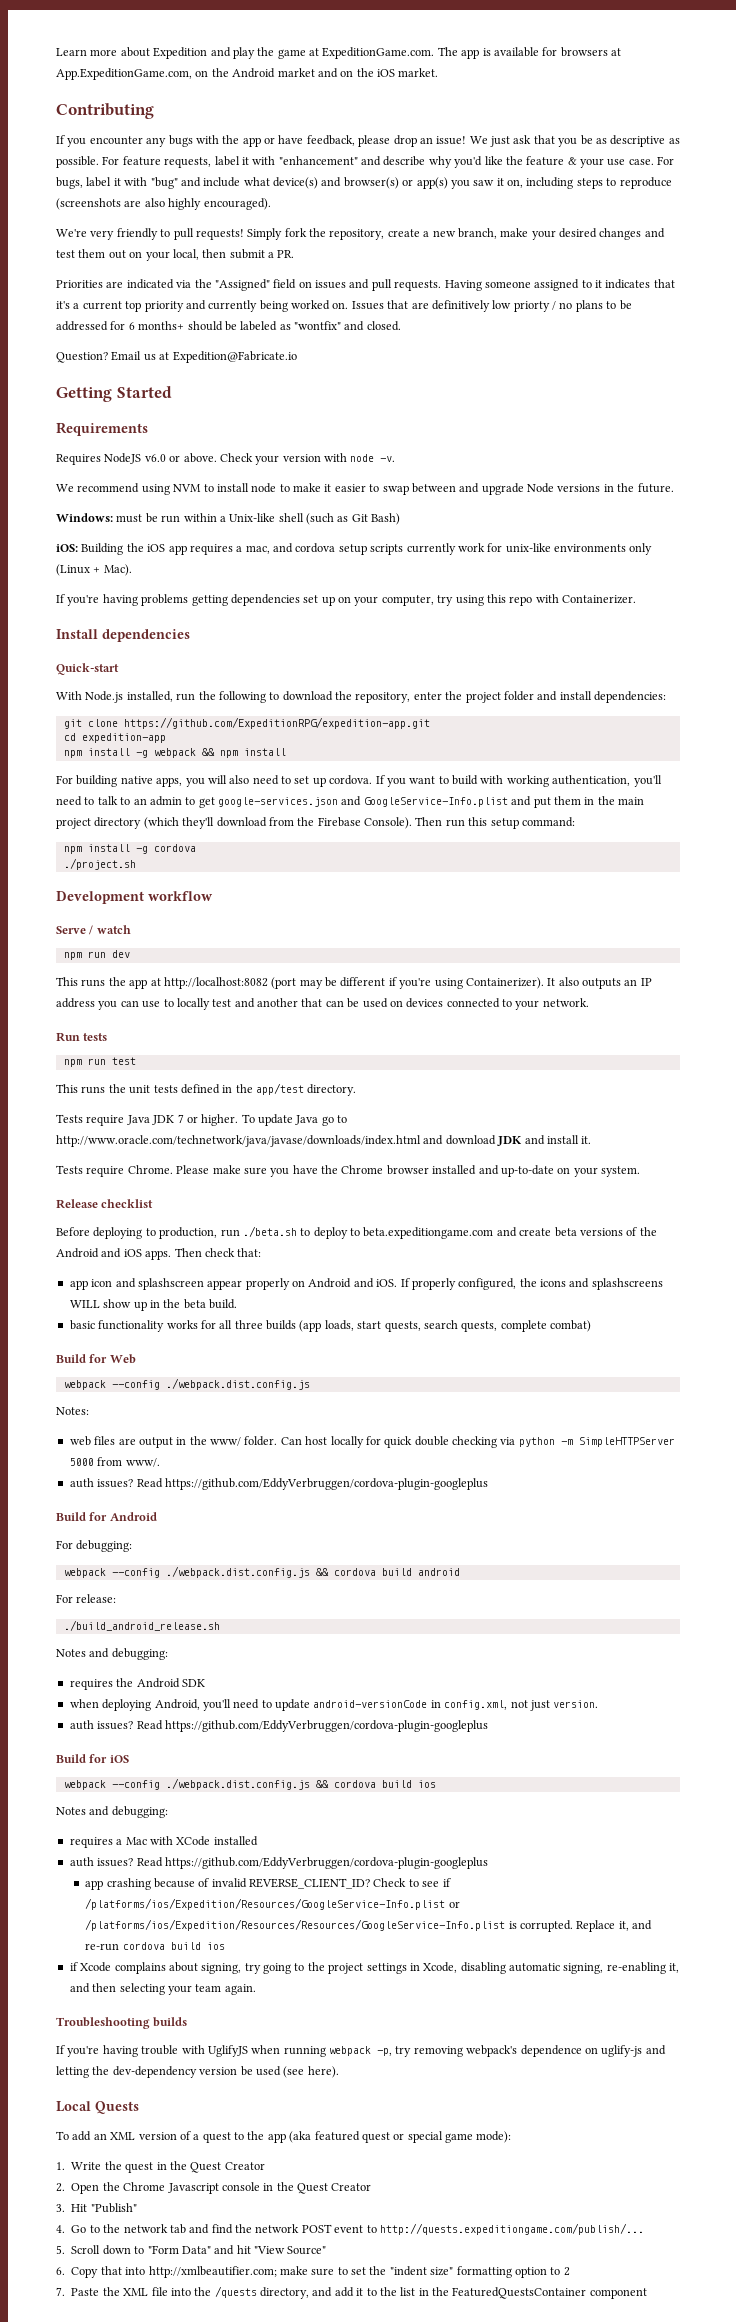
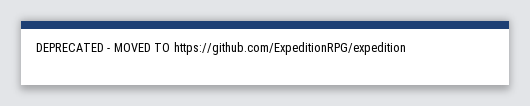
- Learn more about Expedition and play the game at ExpeditionGame.com. The app is available for browsers at App.ExpeditionGame.com, on the Android market and on the iOS market.
- Contributing
- If you encounter any bugs with the app or have feedback, please drop an issue! We just ask that you be as descriptive as possible. For feature requests, label it with "enhancement" and describe why you'd like the feature & your use case. For bugs, label it with "bug" and include what device(s) and browser(s) or app(s) you saw it on, including steps to reproduce (screenshots are also highly encouraged).
- We're very friendly to pull requests! Simply fork the repository, create a new branch, make your desired changes and test them out on your local, then submit a PR.
- Priorities are indicated via the "Assigned" field on issues and pull requests. Having someone assigned to it indicates that it's a current top priority and currently being worked on. Issues that are definitively low priorty / no plans to be addressed for 6 months+ should be labeled as "wontfix" and closed.
- Question? Email us at Expedition@Fabricate.io
- Getting Started
- Requirements
- Requires NodeJS v6.0 or above. Check your version with node -v.
- We recommend using NVM to install node to make it easier to swap between and upgrade Node versions in the future.
- Windows: must be run within a Unix-like shell (such as Git Bash)
- iOS: Building the iOS app requires a mac, and cordova setup scripts currently work for unix-like environments only (Linux + Mac).
- If you're having problems getting dependencies set up on your computer, try using this repo with Containerizer.
- Install dependencies
- Quick-start
- With Node.js installed, run the following to download the repository, enter the project folder and install dependencies:
- git clone https://github.com/ExpeditionRPG/expedition-app.git
- cd expedition-app
- npm install -g webpack && npm install
- For building native apps, you will also need to set up cordova. If you want to build with working authentication, you'll need to talk to an admin to get google-services.json and GoogleService-Info.plist and put them in the main project directory (which they'll download from the Firebase Console). Then run this setup command:
- npm install -g cordova
- ./project.sh
- Development workflow
- Serve / watch
- npm run dev
- This runs the app at http://localhost:8082 (port may be different if you're using Containerizer). It also outputs an IP address you can use to locally test and another that can be used on devices connected to your network.
- Run tests
- npm run test
- This runs the unit tests defined in the app/test directory.
- Tests require Java JDK 7 or higher. To update Java go to http://www.oracle.com/technetwork/java/javase/downloads/index.html and download JDK and install it.
- Tests require Chrome. Please make sure you have the Chrome browser installed and up-to-date on your system.
- Release checklist
- Before deploying to production, run ./beta.sh to deploy to beta.expeditiongame.com and create beta versions of the Android and iOS apps. Then check that:
- app icon and splashscreen appear properly on Android and iOS. If properly configured, the icons and splashscreens WILL show up in the beta build.
- basic functionality works for all three builds (app loads, start quests, search quests, complete combat)
- Build for Web
- webpack --config ./webpack.dist.config.js
- Notes:
- web files are output in the www/ folder. Can host locally for quick double checking via python -m SimpleHTTPServer 5000 from www/.
- auth issues? Read https://github.com/EddyVerbruggen/cordova-plugin-googleplus
- Build for Android
- For debugging:
- webpack --config ./webpack.dist.config.js && cordova build android
- For release:
- ./build_android_release.sh
- Notes and debugging:
- requires the Android SDK
- when deploying Android, you'll need to update android-versionCode in config.xml, not just version.
- auth issues? Read https://github.com/EddyVerbruggen/cordova-plugin-googleplus
- Build for iOS
- webpack --config ./webpack.dist.config.js && cordova build ios
- Notes and debugging:
- requires a Mac with XCode installed
- auth issues? Read https://github.com/EddyVerbruggen/cordova-plugin-googleplus
- app crashing because of invalid REVERSE_CLIENT_ID? Check to see if /platforms/ios/Expedition/Resources/GoogleService-Info.plist or /platforms/ios/Expedition/Resources/Resources/GoogleService-Info.plist is corrupted. Replace it, and re-run cordova build ios
- if Xcode complains about signing, try going to the project settings in Xcode, disabling automatic signing, re-enabling it, and then selecting your team again.
- Troubleshooting builds
- If you're having trouble with UglifyJS when running webpack -p, try removing webpack's dependence on uglify-js and letting the dev-dependency version be used (see here).
- Local Quests
- To add an XML version of a quest to the app (aka featured quest or special game mode):
- 1. Write the quest in the Quest Creator
- 2. Open the Chrome Javascript console in the Quest Creator
- 3. Hit "Publish"
- 4. Go to the network tab and find the network POST event to http://quests.expeditiongame.com/publish/...
- 5. Scroll down to "Form Data" and hit "View Source"
- 6. Copy that into http://xmlbeautifier.com; make sure to set the "indent size" formatting option to 2
- 7. Paste the XML file into the /quests directory, and add it to the list in the FeaturedQuestsContainer component
+ DEPRECATED - MOVED TO https://github.com/ExpeditionRPG/expedition

